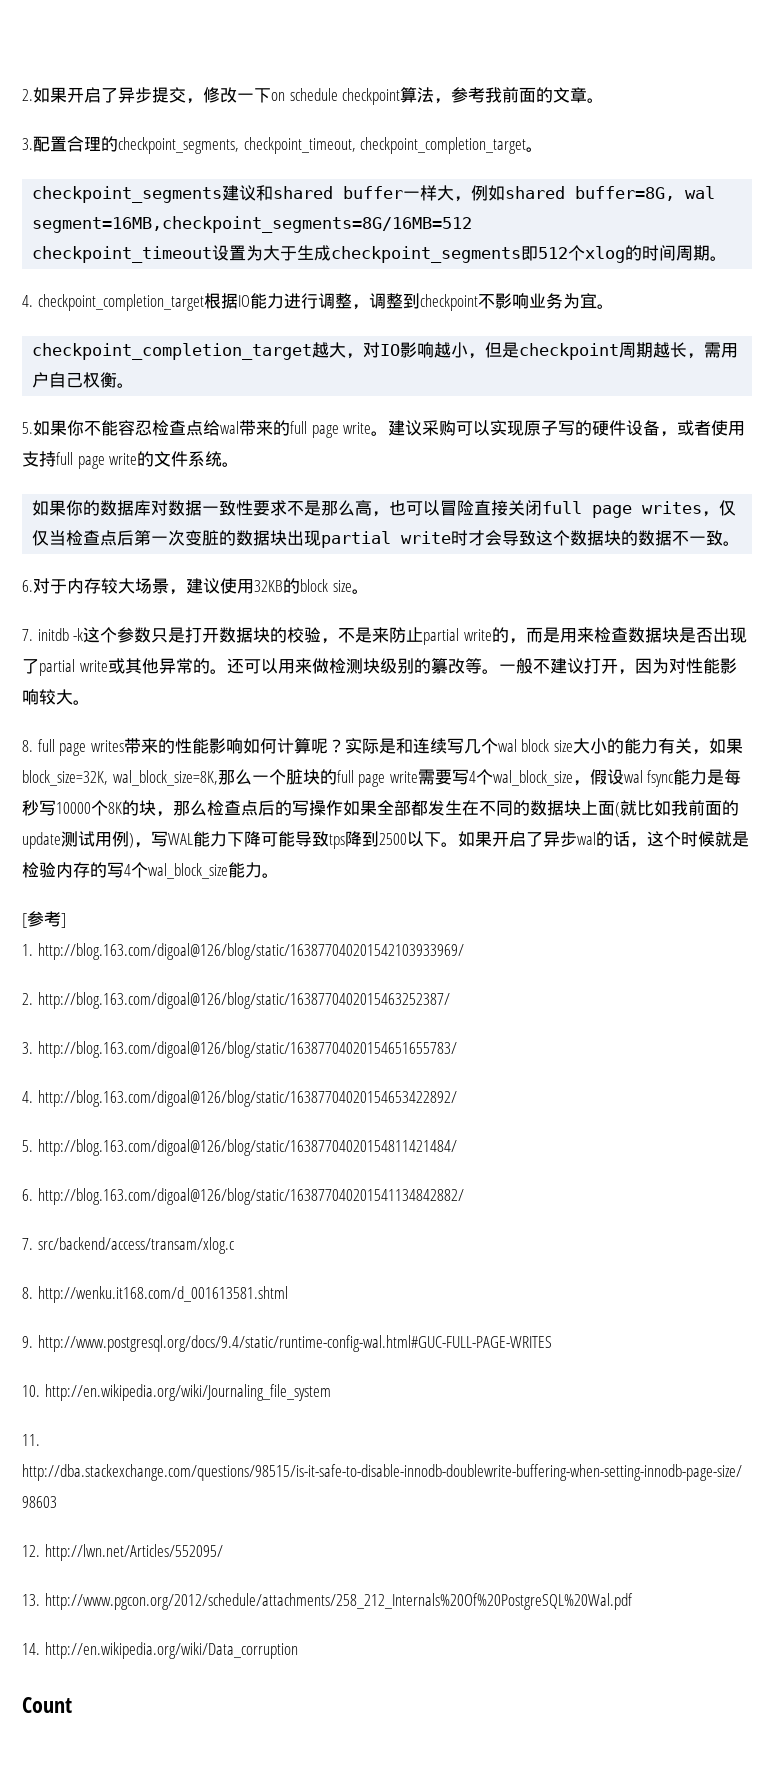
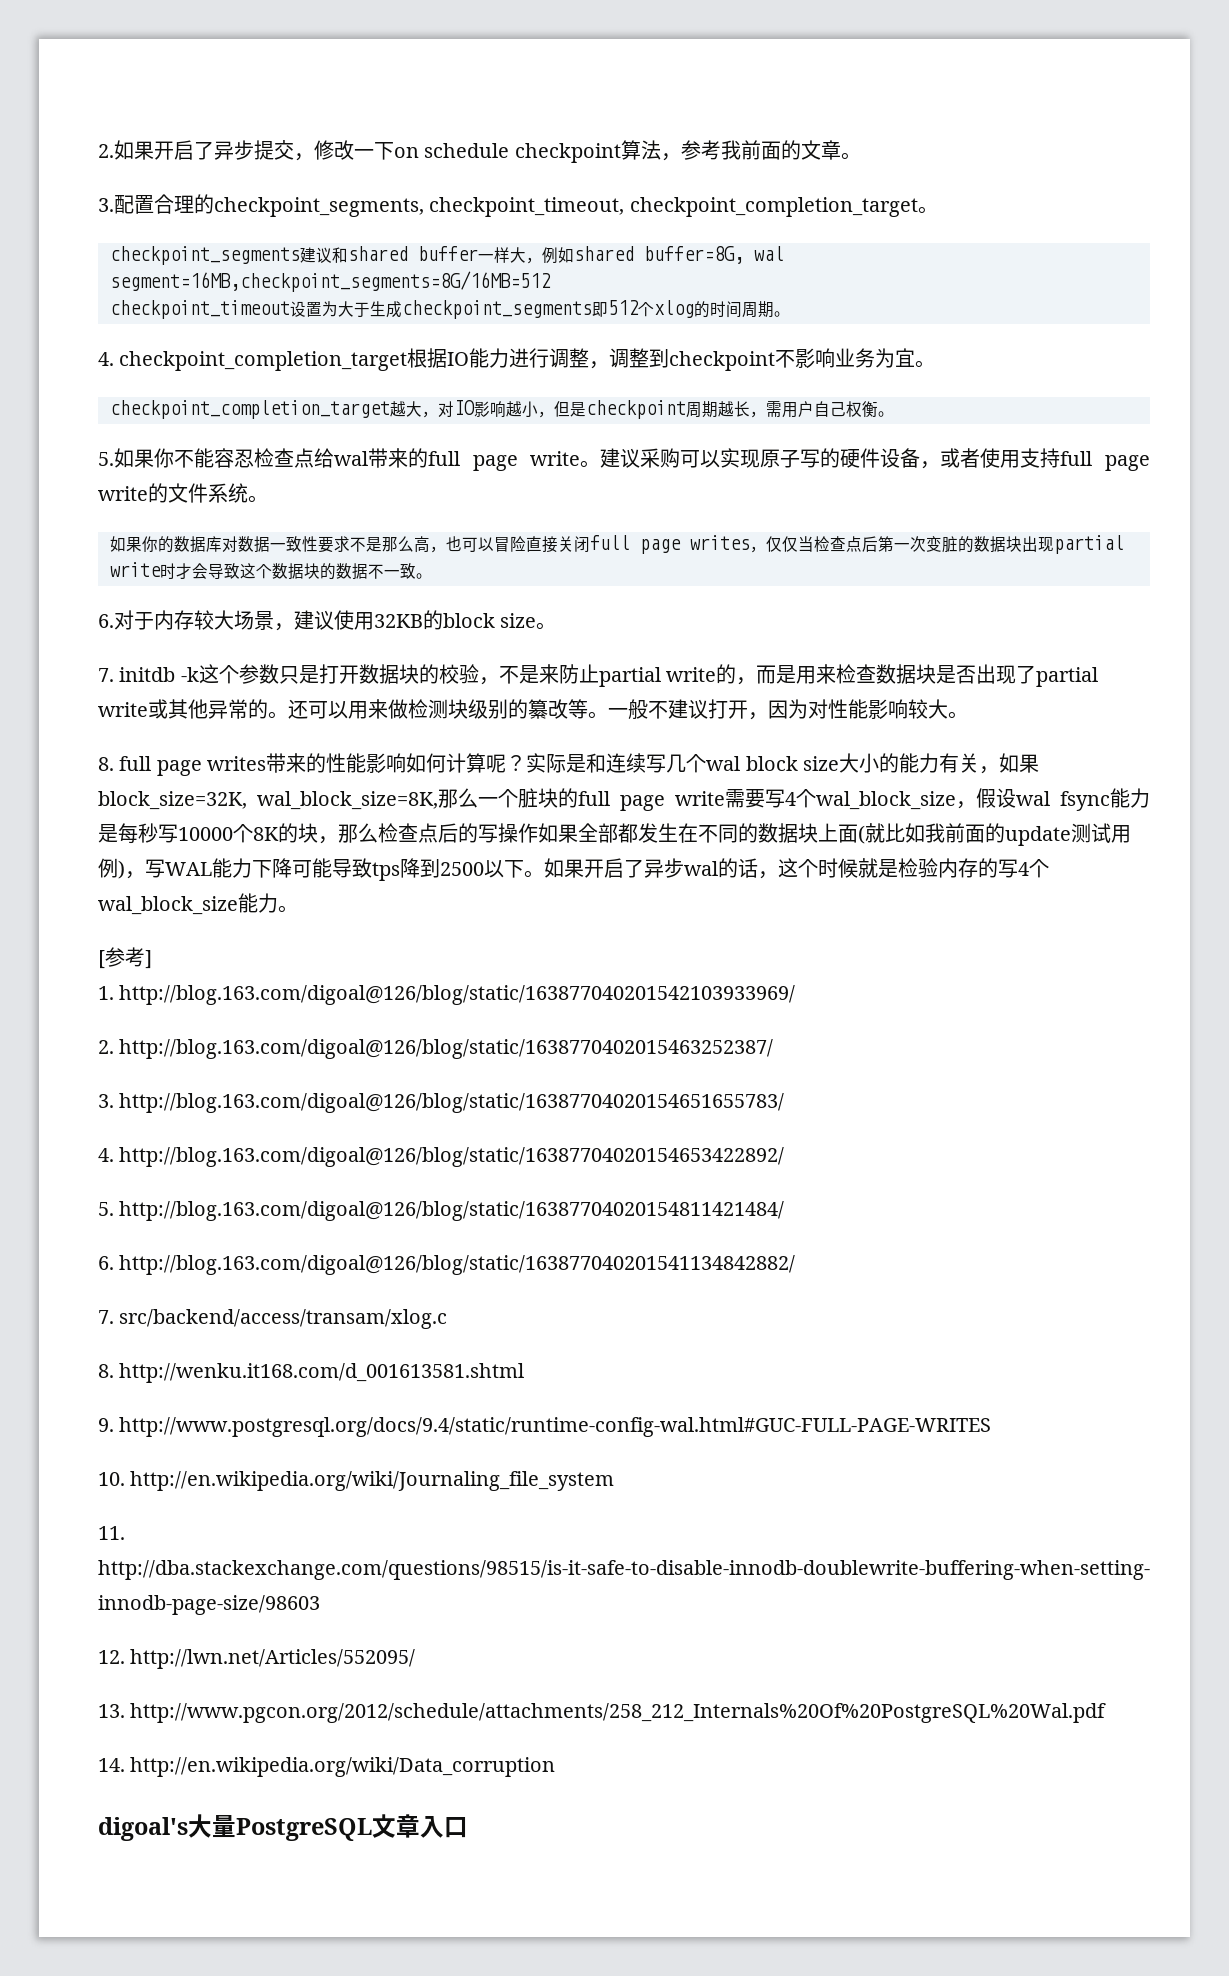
- Count
+ digoal's大量PostgreSQL文章入口

